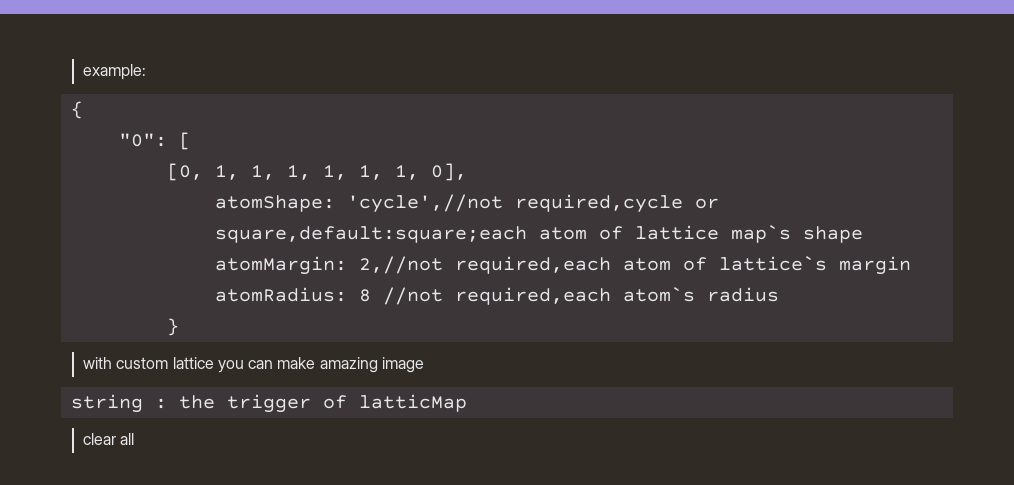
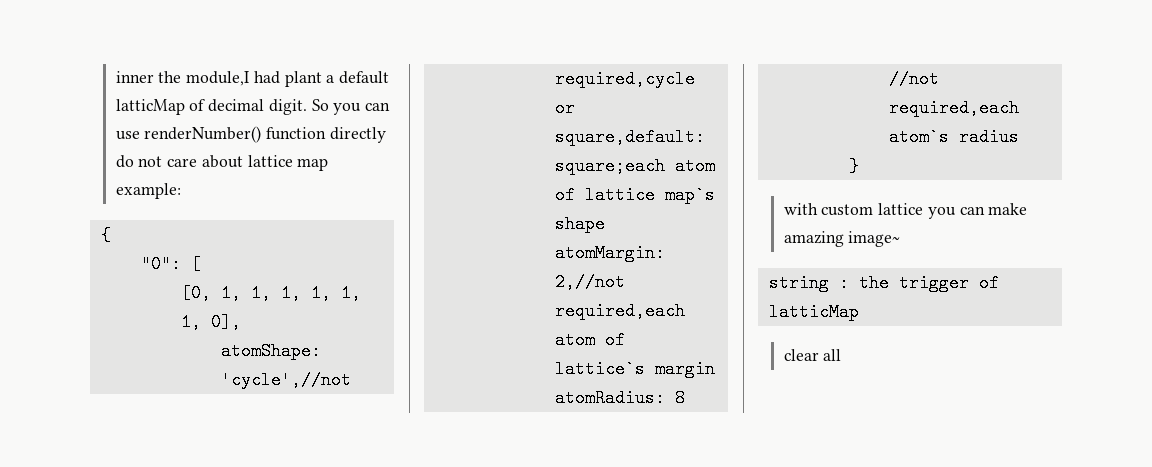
- example:
+ inner the module,I had plant a default latticMap of decimal digit. So you can use renderNumber() function directly do not care about lattice map example:
- with custom lattice you can make amazing image
+ with custom lattice you can make amazing image~

